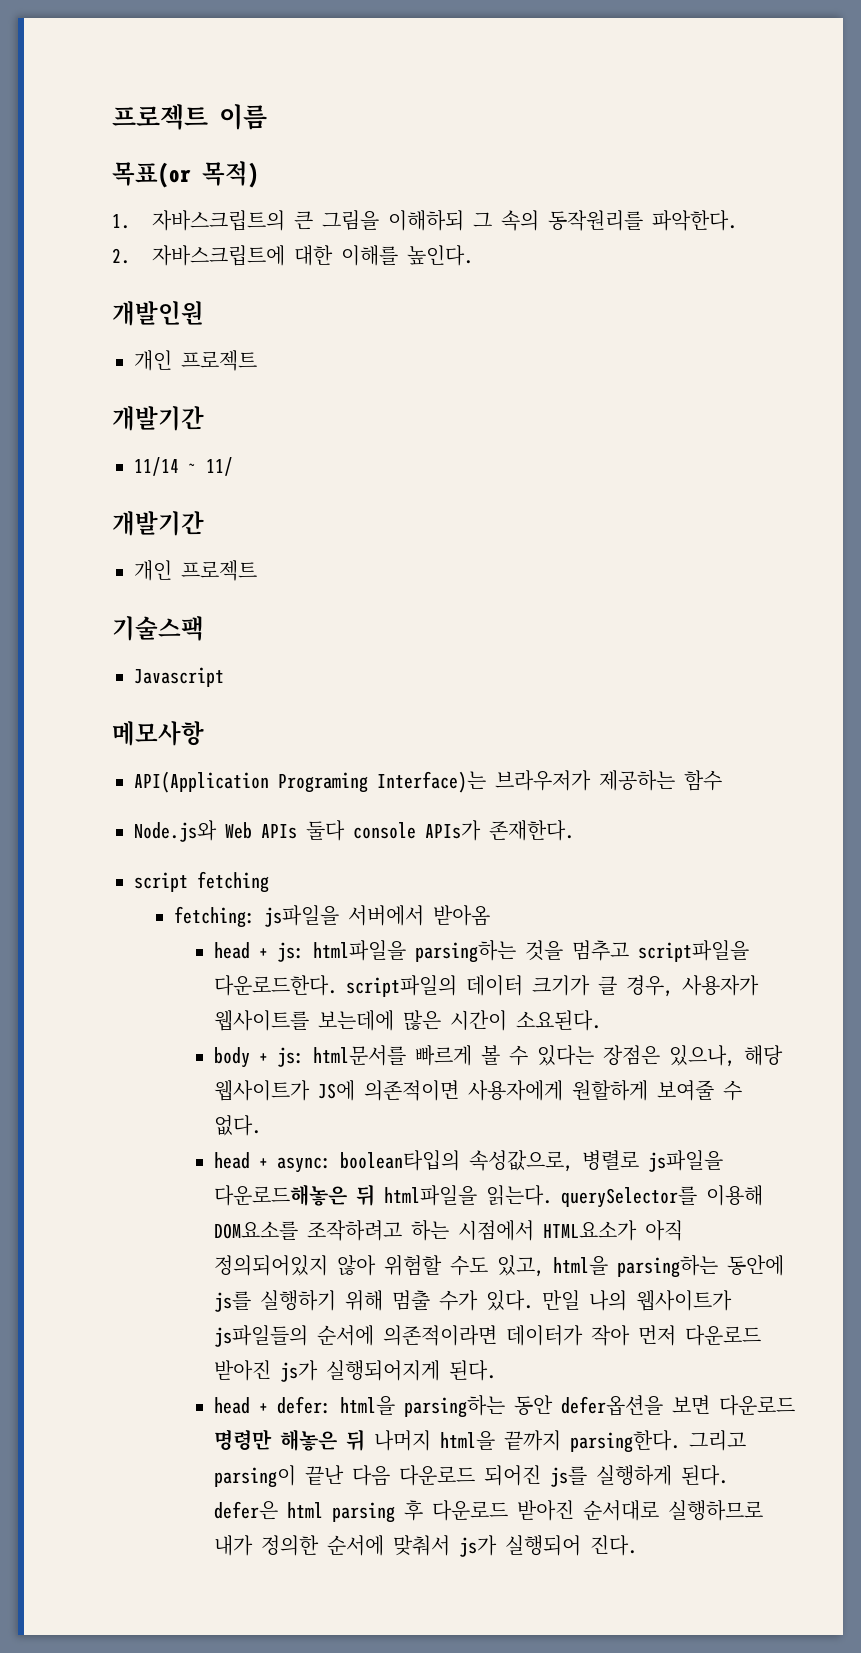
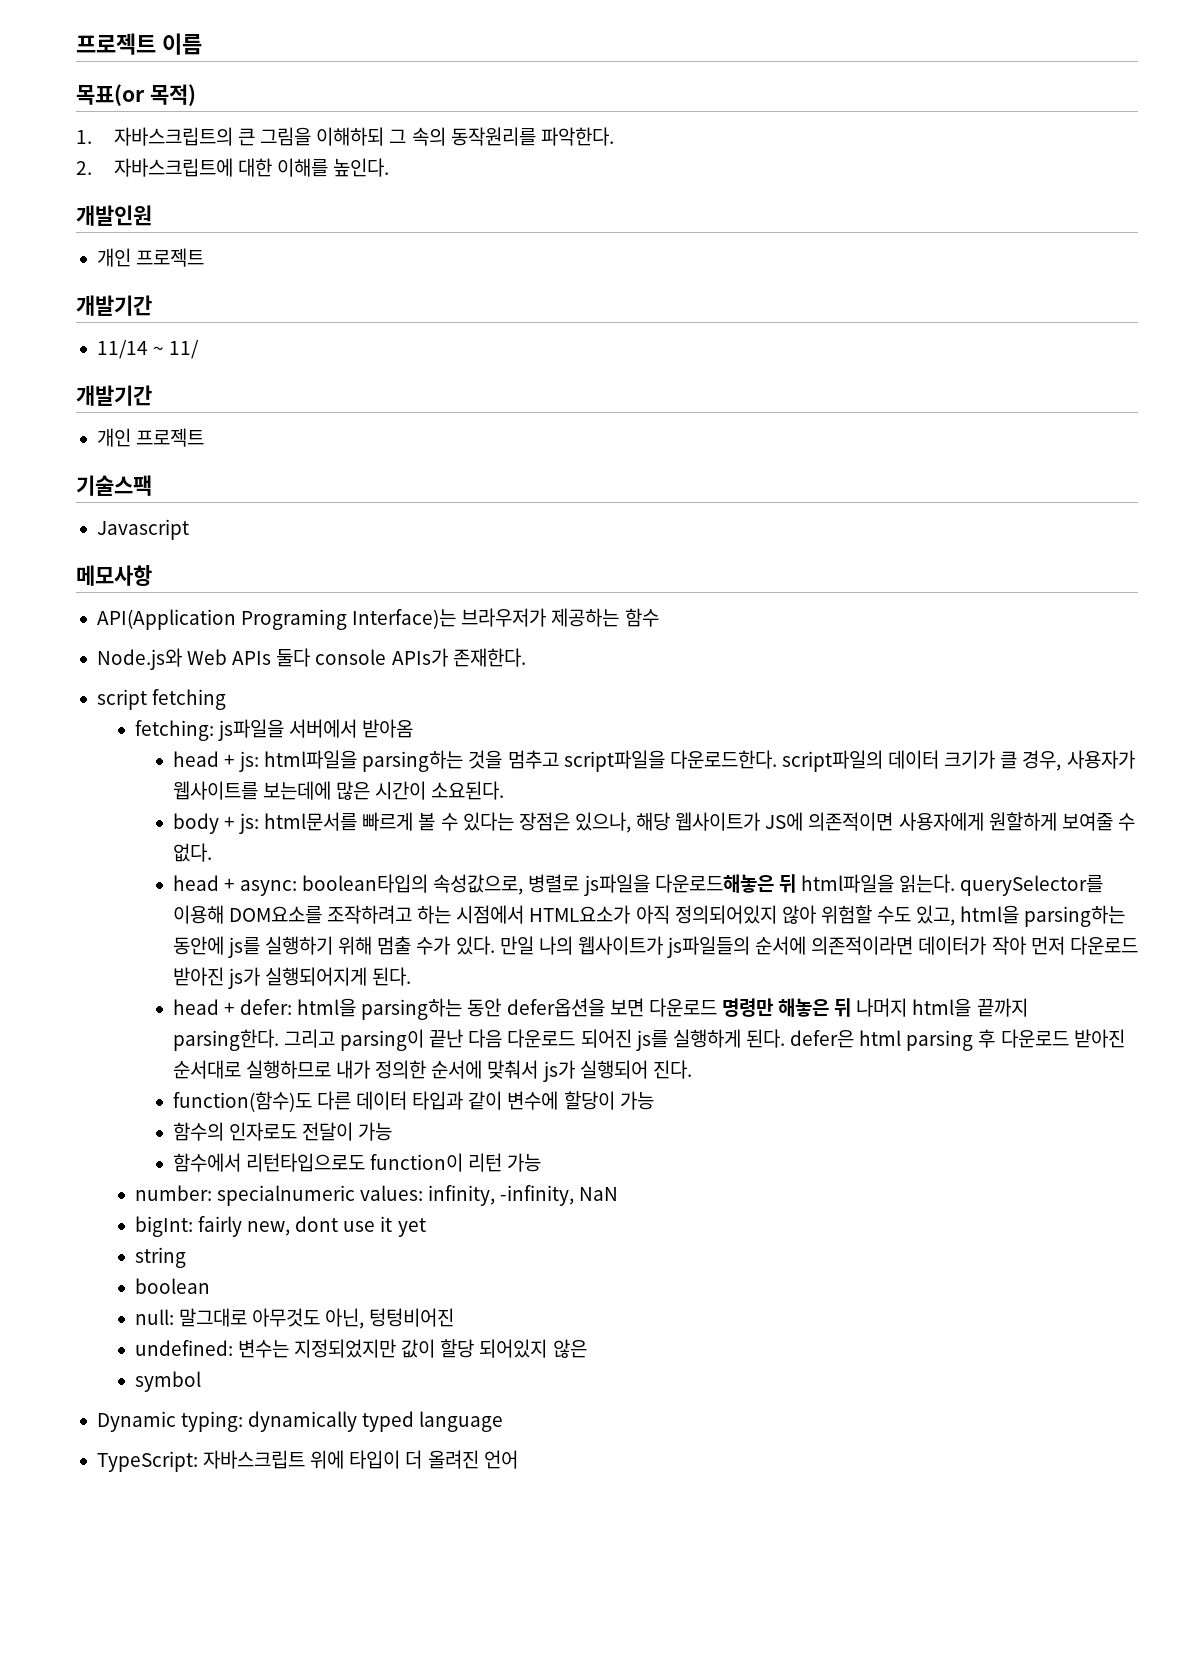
+ function(함수)도 다른 데이터 타입과 같이 변수에 할당이 가능
+ 함수의 인자로도 전달이 가능
+ 함수에서 리턴타입으로도 function이 리턴 가능
+ number: specialnumeric values: infinity, -infinity, NaN
+ bigInt: fairly new, dont use it yet
+ string
+ boolean
+ null: 말그대로 아무것도 아닌, 텅텅비어진
+ undefined: 변수는 지정되었지만 값이 할당 되어있지 않은
+ symbol
+ Dynamic typing: dynamically typed language
+ TypeScript: 자바스크립트 위에 타입이 더 올려진 언어

